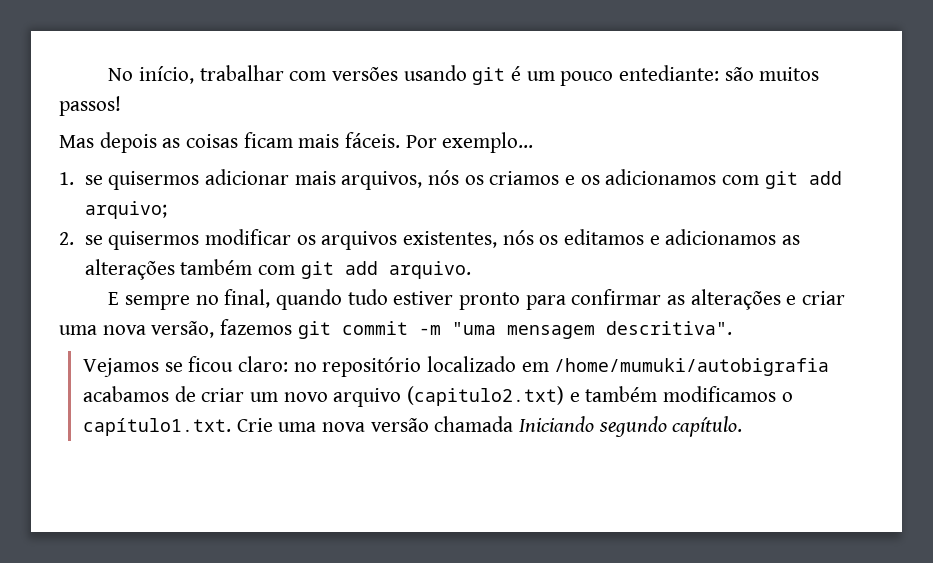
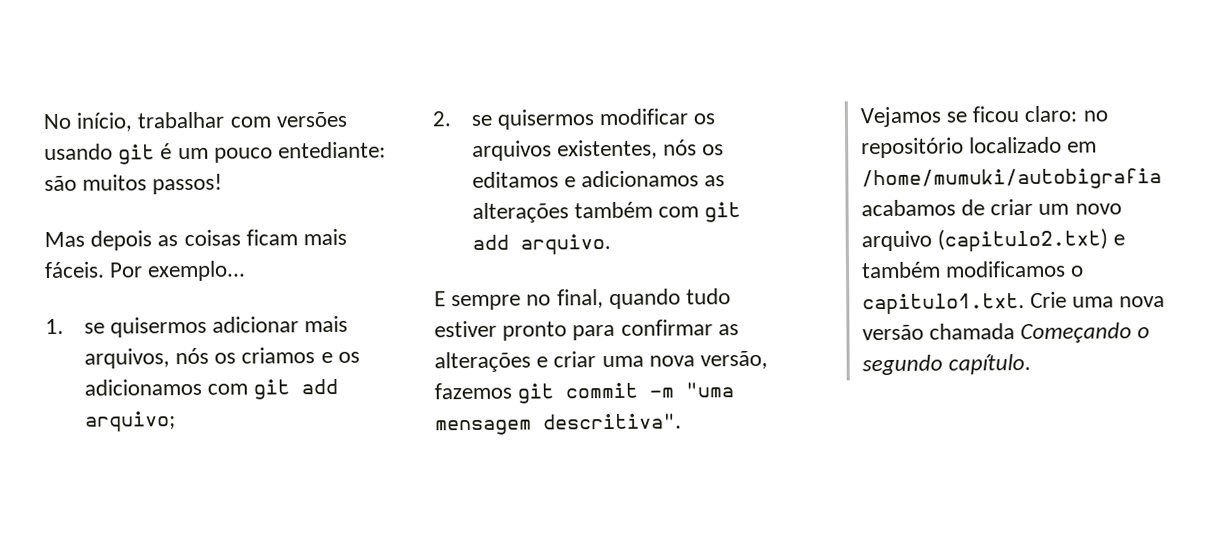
- Vejamos se ficou claro: no repositório localizado em /home/mumuki/autobigrafia acabamos de criar um novo arquivo (capitulo2.txt) e também modificamos o capítulo1.txt. Crie uma nova versão chamada Iniciando segundo capítulo.
+ Vejamos se ficou claro: no repositório localizado em /home/mumuki/autobigrafia acabamos de criar um novo arquivo (capitulo2.txt) e também modificamos o capitulo1.txt. Crie uma nova versão chamada Começando o segundo capítulo.

